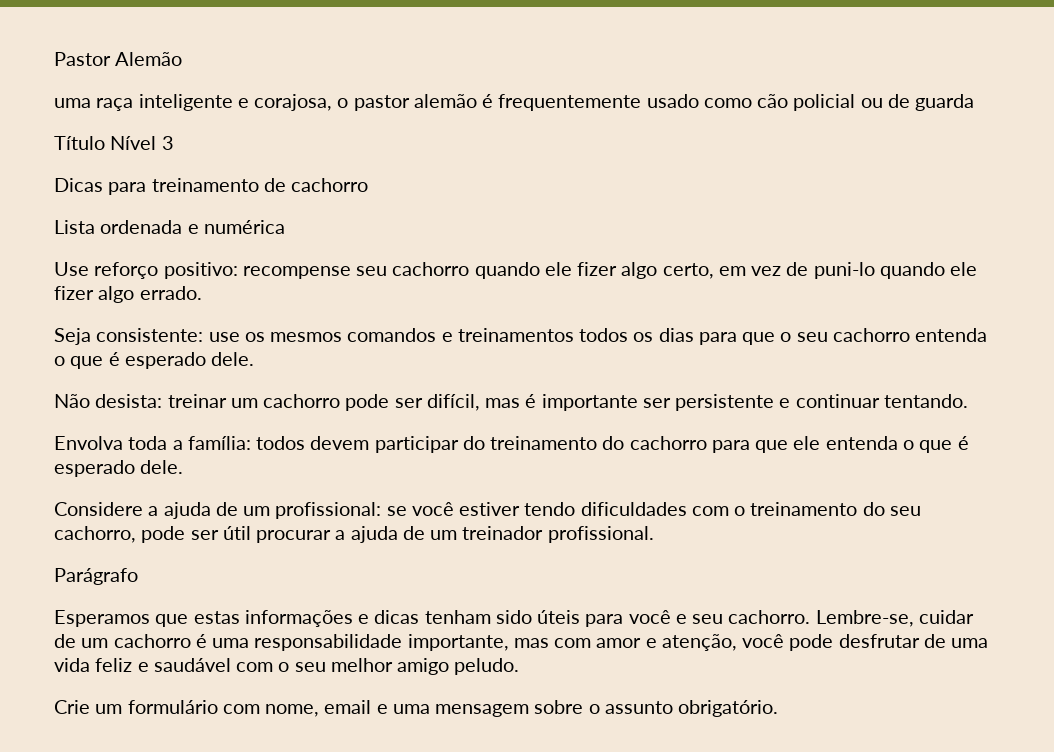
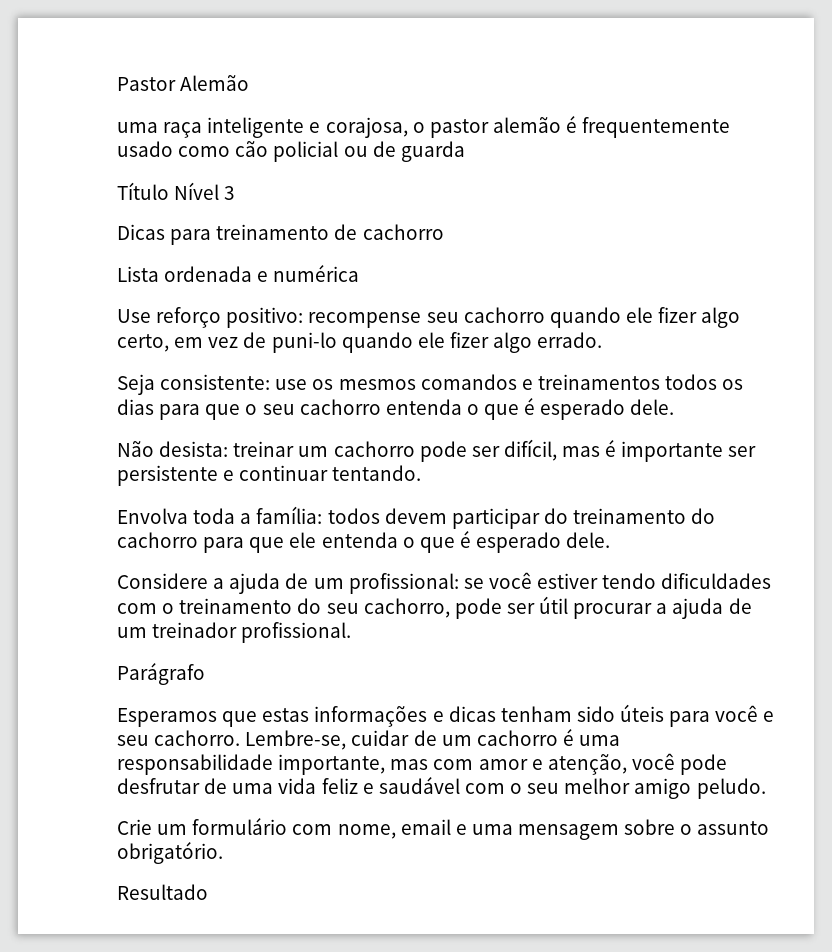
+ Resultado

